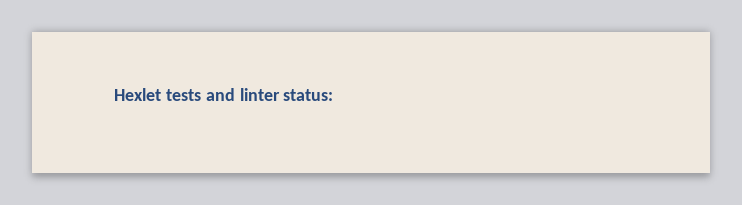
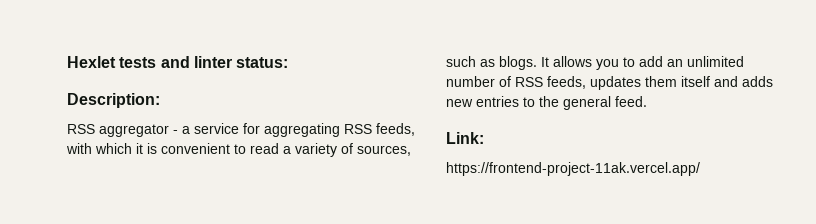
+ Description:
+ RSS aggregator - a service for aggregating RSS feeds, with which it is convenient to read a variety of sources, such as blogs. It allows you to add an unlimited number of RSS feeds, updates them itself and adds new entries to the general feed.
+ Link:
+ https://frontend-project-11ak.vercel.app/

